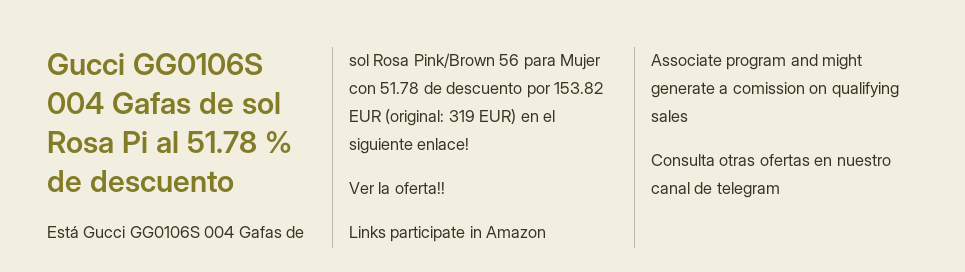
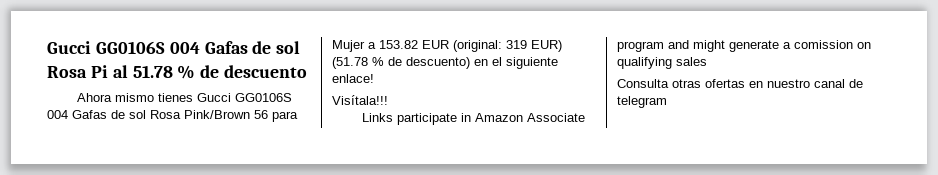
- Está Gucci GG0106S 004 Gafas de sol Rosa Pink/Brown 56 para Mujer con 51.78 de descuento por 153.82 EUR (original: 319 EUR) en el siguiente enlace!
+ Ahora mismo tienes Gucci GG0106S 004 Gafas de sol Rosa Pink/Brown 56 para Mujer a 153.82 EUR (original: 319 EUR) (51.78 % de descuento) en el siguiente enlace!
- Ver la oferta!!
+ Visítala!!!

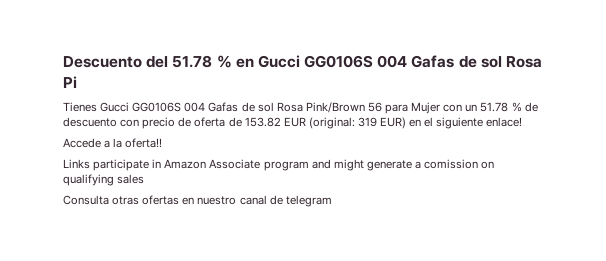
- Gucci GG0106S 004 Gafas de sol Rosa Pi al 51.78 % de descuento
- Ahora mismo tienes Gucci GG0106S 004 Gafas de sol Rosa Pink/Brown 56 para Mujer a 153.82 EUR (original: 319 EUR) (51.78 % de descuento) en el siguiente enlace!
+ Descuento del 51.78 % en Gucci GG0106S 004 Gafas de sol Rosa Pi
+ Tienes Gucci GG0106S 004 Gafas de sol Rosa Pink/Brown 56 para Mujer con un 51.78 % de descuento con precio de oferta de 153.82 EUR (original: 319 EUR) en el siguiente enlace!
- Visítala!!!
+ Accede a la oferta!!

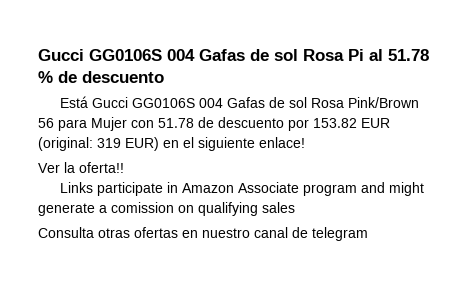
- Descuento del 51.78 % en Gucci GG0106S 004 Gafas de sol Rosa Pi
- Tienes Gucci GG0106S 004 Gafas de sol Rosa Pink/Brown 56 para Mujer con un 51.78 % de descuento con precio de oferta de 153.82 EUR (original: 319 EUR) en el siguiente enlace!
+ Gucci GG0106S 004 Gafas de sol Rosa Pi al 51.78 % de descuento
+ Está Gucci GG0106S 004 Gafas de sol Rosa Pink/Brown 56 para Mujer con 51.78 de descuento por 153.82 EUR (original: 319 EUR) en el siguiente enlace!
- Accede a la oferta!!
+ Ver la oferta!!

